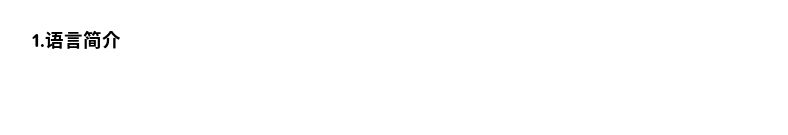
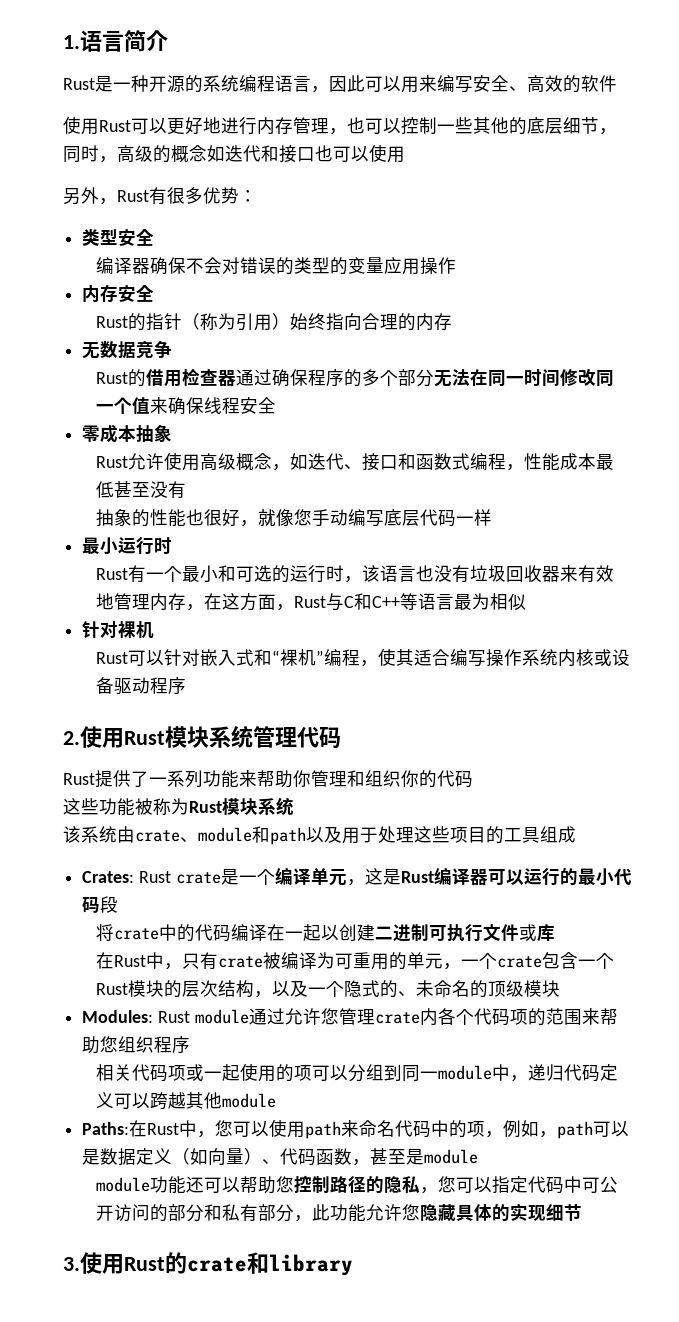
+ Rust是一种开源的系统编程语言，因此可以用来编写安全、高效的软件
+ 使用Rust可以更好地进行内存管理，也可以控制一些其他的底层细节，同时，高级的概念如迭代和接口也可以使用
+ 另外，Rust有很多优势：
+ 类型安全
+ 编译器确保不会对错误的类型的变量应用操作
+ 内存安全
+ Rust的指针（称为引用）始终指向合理的内存
+ 无数据竞争
+ Rust的借用检查器通过确保程序的多个部分无法在同一时间修改同一个值来确保线程安全
+ 零成本抽象
+ Rust允许使用高级概念，如迭代、接口和函数式编程，性能成本最低甚至没有
+ 抽象的性能也很好，就像您手动编写底层代码一样
+ 最小运行时
+ Rust有一个最小和可选的运行时，该语言也没有垃圾回收器来有效地管理内存，在这方面，Rust与C和C++等语言最为相似
+ 针对裸机
+ Rust可以针对嵌入式和“裸机”编程，使其适合编写操作系统内核或设备驱动程序
+ 2.使用Rust模块系统管理代码
+ Rust提供了一系列功能来帮助你管理和组织你的代码
+ 这些功能被称为Rust模块系统
+ 该系统由crate、module和path以及用于处理这些项目的工具组成
+ Crates: Rust crate是一个编译单元，这是Rust编译器可以运行的最小代码段
+ 将crate中的代码编译在一起以创建二进制可执行文件或库
+ 在Rust中，只有crate被编译为可重用的单元，一个crate包含一个Rust模块的层次结构，以及一个隐式的、未命名的顶级模块
+ Modules: Rust module通过允许您管理crate内各个代码项的范围来帮助您组织程序
+ 相关代码项或一起使用的项可以分组到同一module中，递归代码定义可以跨越其他module
+ Paths:在Rust中，您可以使用path来命名代码中的项，例如，path可以是数据定义（如向量）、代码函数，甚至是module
+ module功能还可以帮助您控制路径的隐私，您可以指定代码中可公开访问的部分和私有部分，此功能允许您隐藏具体的实现细节
+ 3.使用Rust的crate和library

